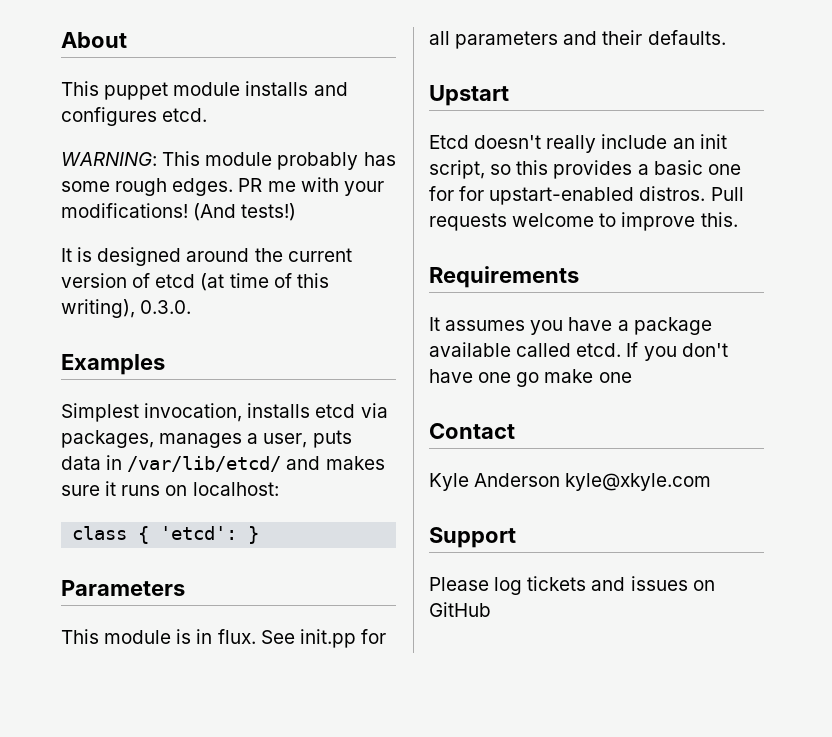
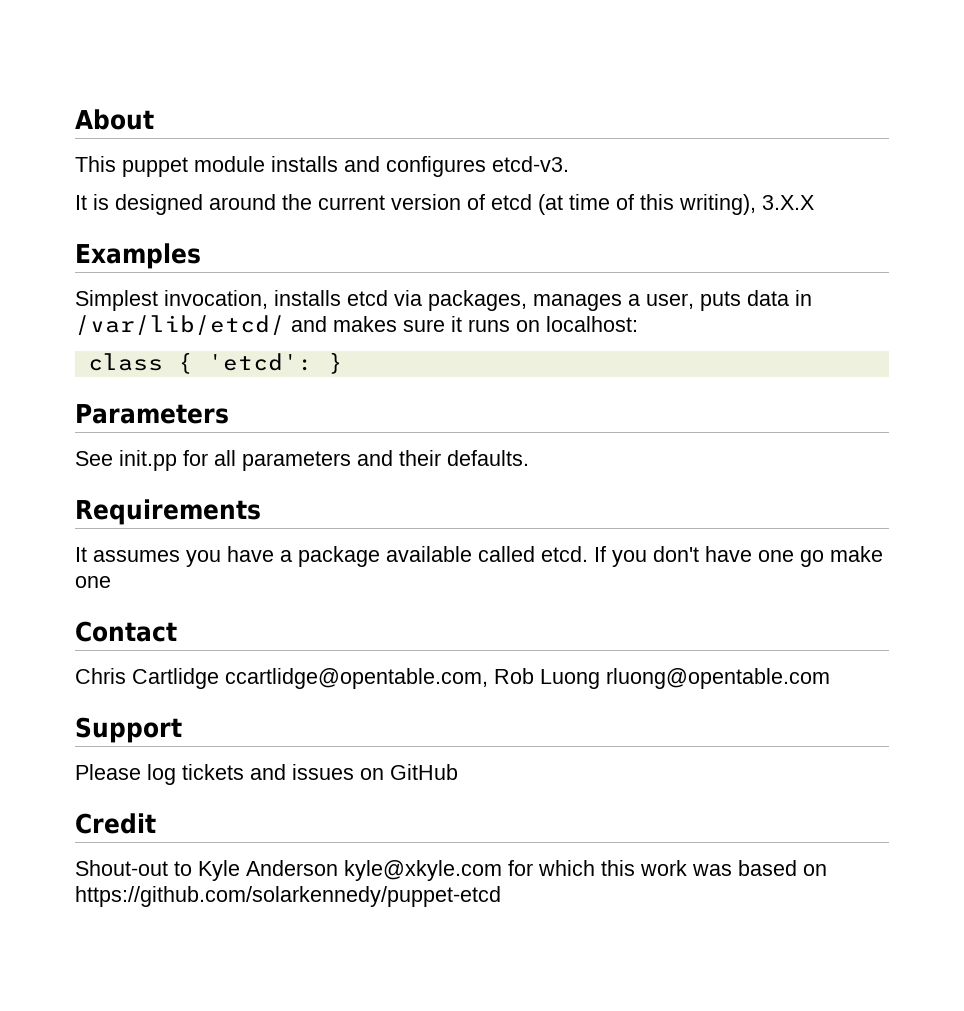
- This puppet module installs and configures etcd.
- WARNING: This module probably has some rough edges. PR me with your modifications! (And tests!)
+ This puppet module installs and configures etcd-v3.
- It is designed around the current version of etcd (at time of this writing), 0.3.0.
+ It is designed around the current version of etcd (at time of this writing), 3.X.X
- This module is in flux.
- Upstart
- Etcd doesn't really include an init script, so this provides a basic one for for upstart-enabled distros. Pull requests welcome to improve this.
- Kyle Anderson kyle@xkyle.com
+ Chris Cartlidge ccartlidge@opentable.com, Rob Luong rluong@opentable.com
+ Credit
+ Shout-out to Kyle Anderson kyle@xkyle.com for which this work was based on https://github.com/solarkennedy/puppet-etcd

